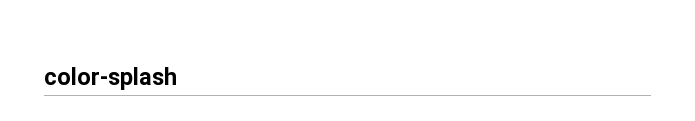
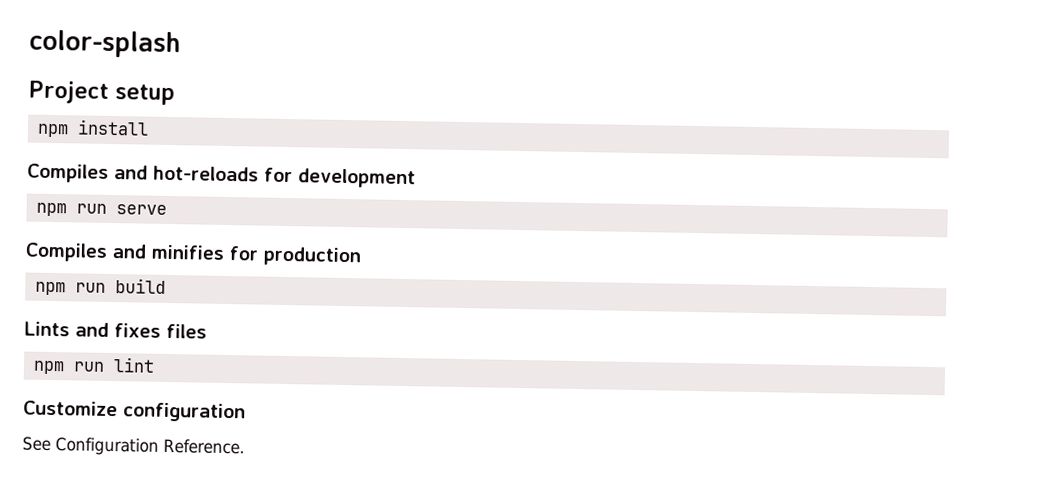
+ Project setup
+ npm install
+ Compiles and hot-reloads for development
+ npm run serve
+ Compiles and minifies for production
+ npm run build
+ Lints and fixes files
+ npm run lint
+ Customize configuration
+ See Configuration Reference.

